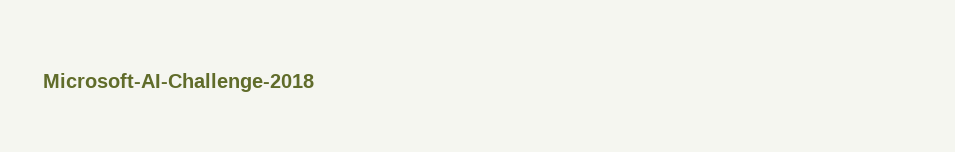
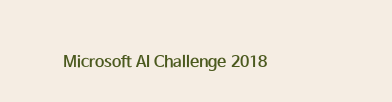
- Microsoft-AI-Challenge-2018
+ Microsoft AI Challenge 2018

